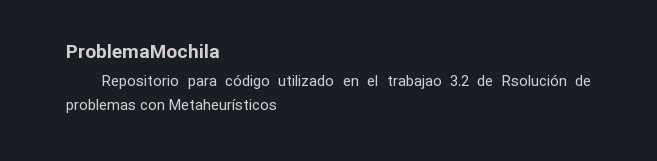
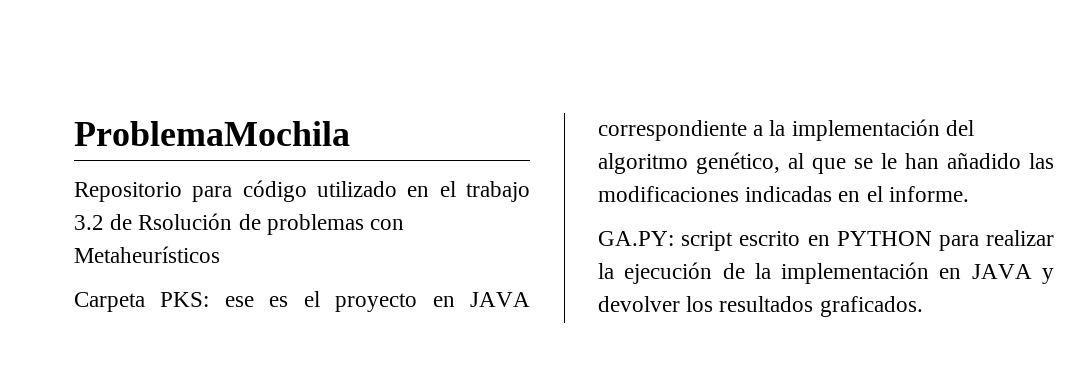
- Repositorio para código utilizado en el trabajao 3.2 de Rsolución de problemas con Metaheurísticos
+ Repositorio para código utilizado en el trabajo 3.2 de Rsolución de problemas con Metaheurísticos
+ Carpeta PKS: ese es el proyecto en JAVA correspondiente a la implementación del algoritmo genético, al que se le han añadido las modificaciones indicadas en el informe.
+ GA.PY: script escrito en PYTHON para realizar la ejecución de la implementación en JAVA y devolver los resultados graficados.

